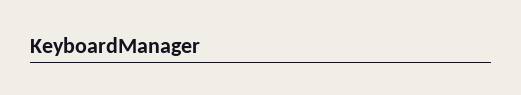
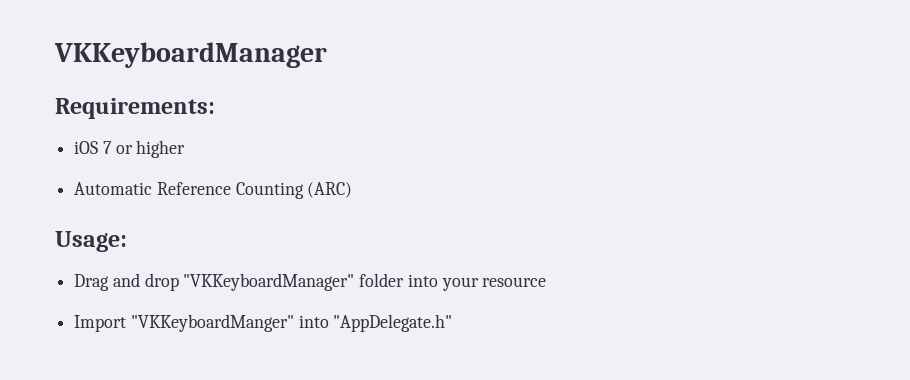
- KeyboardManager
+ VKKeyboardManager
+ Requirements:
+ iOS 7 or higher
+ Automatic Reference Counting (ARC)
+ Usage:
+ Drag and drop "VKKeyboardManager" folder into your resource
+ Import "VKKeyboardManger" into "AppDelegate.h"

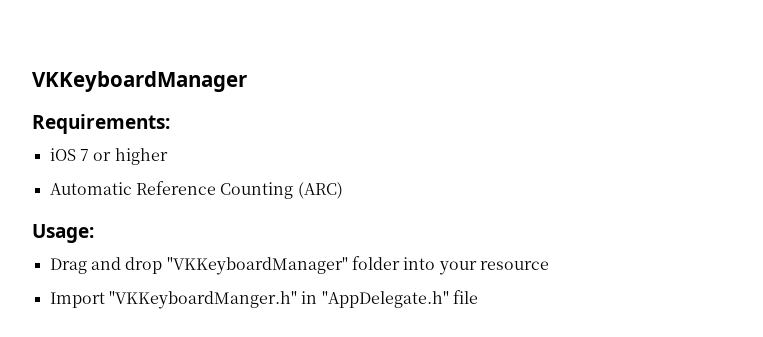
- Import "VKKeyboardManger" into "AppDelegate.h"
+ Import "VKKeyboardManger.h" in "AppDelegate.h" file

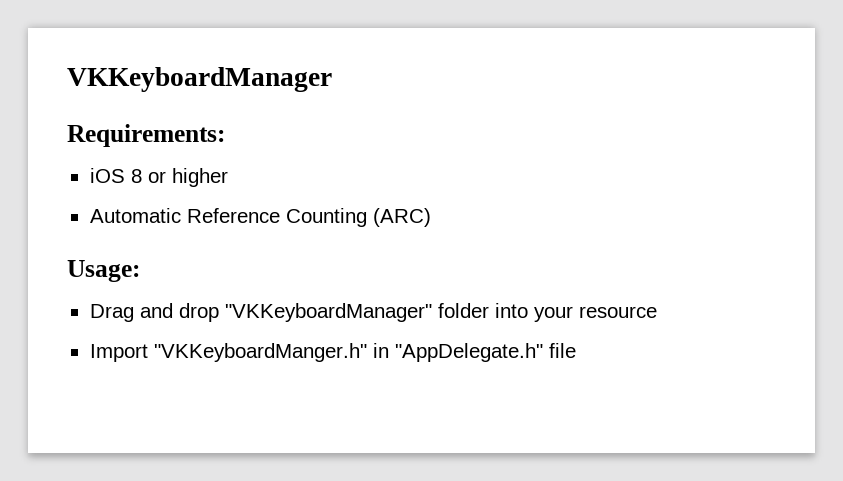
- iOS 7 or higher
+ iOS 8 or higher

